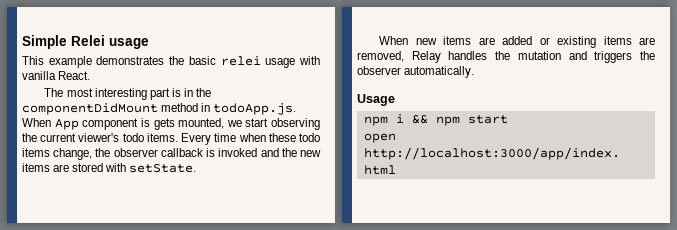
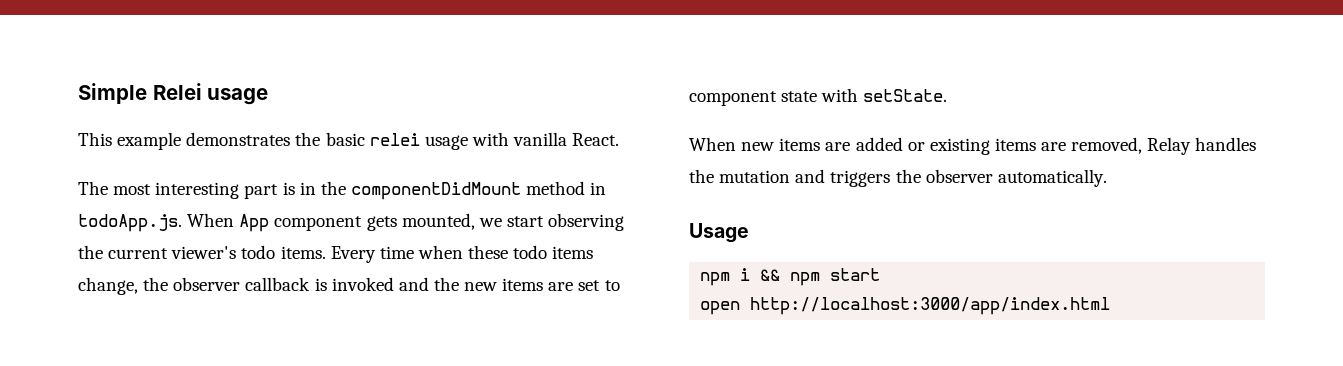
- The most interesting part is in the componentDidMount method in todoApp.js. When App component is gets mounted, we start observing the current viewer's todo items.
+ The most interesting part is in the componentDidMount method in todoApp.js. When App component gets mounted, we start observing the current viewer's todo items.
- Every time when these todo items change, the observer callback is invoked and the new items are stored with setState.
+ Every time when these todo items change, the observer callback is invoked and the new items are set to component state with setState.

